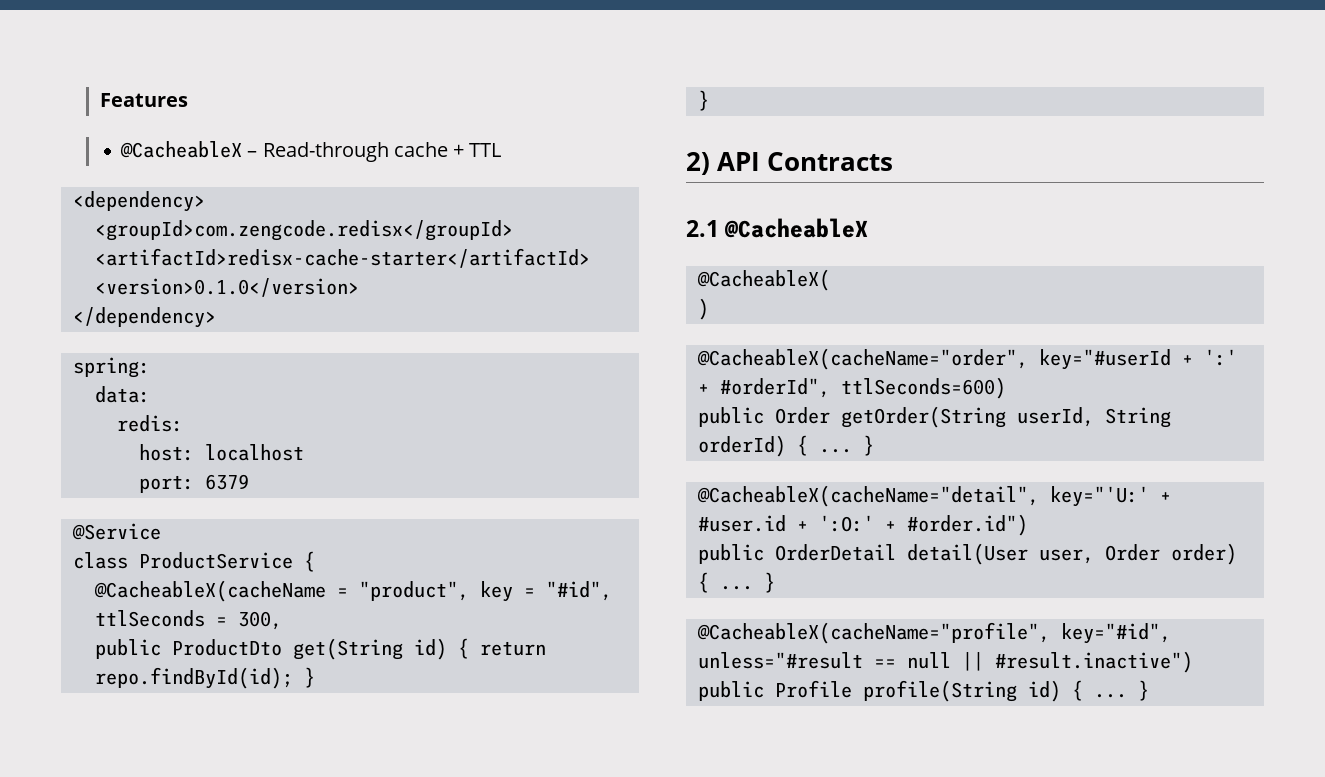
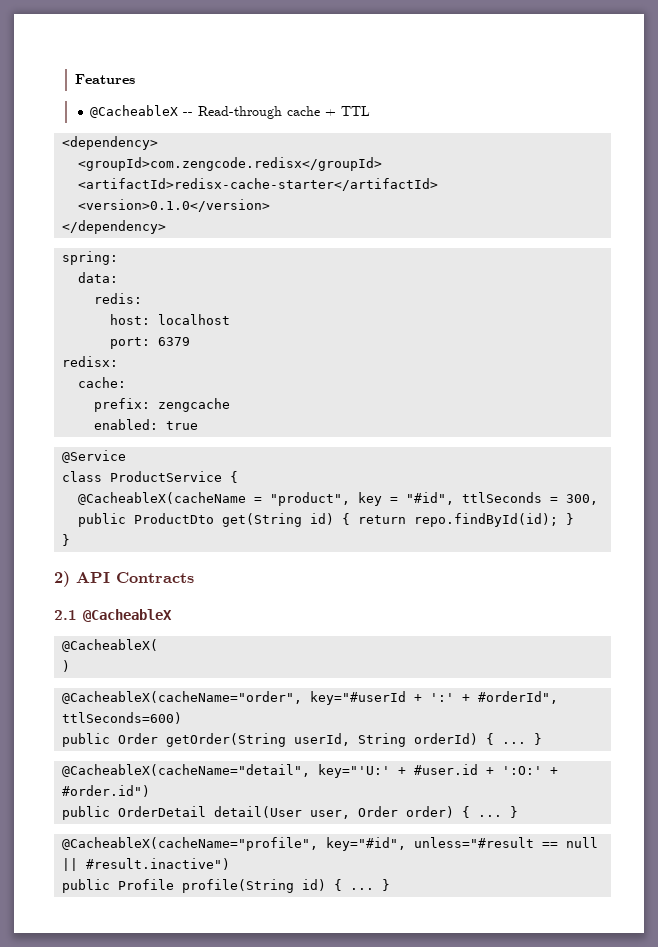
- @CacheableX – Read-through cache + TTL
+ @CacheableX -- Read-through cache + TTL
+ redisx:
+ cache:
+ prefix: zengcache
+ enabled: true

